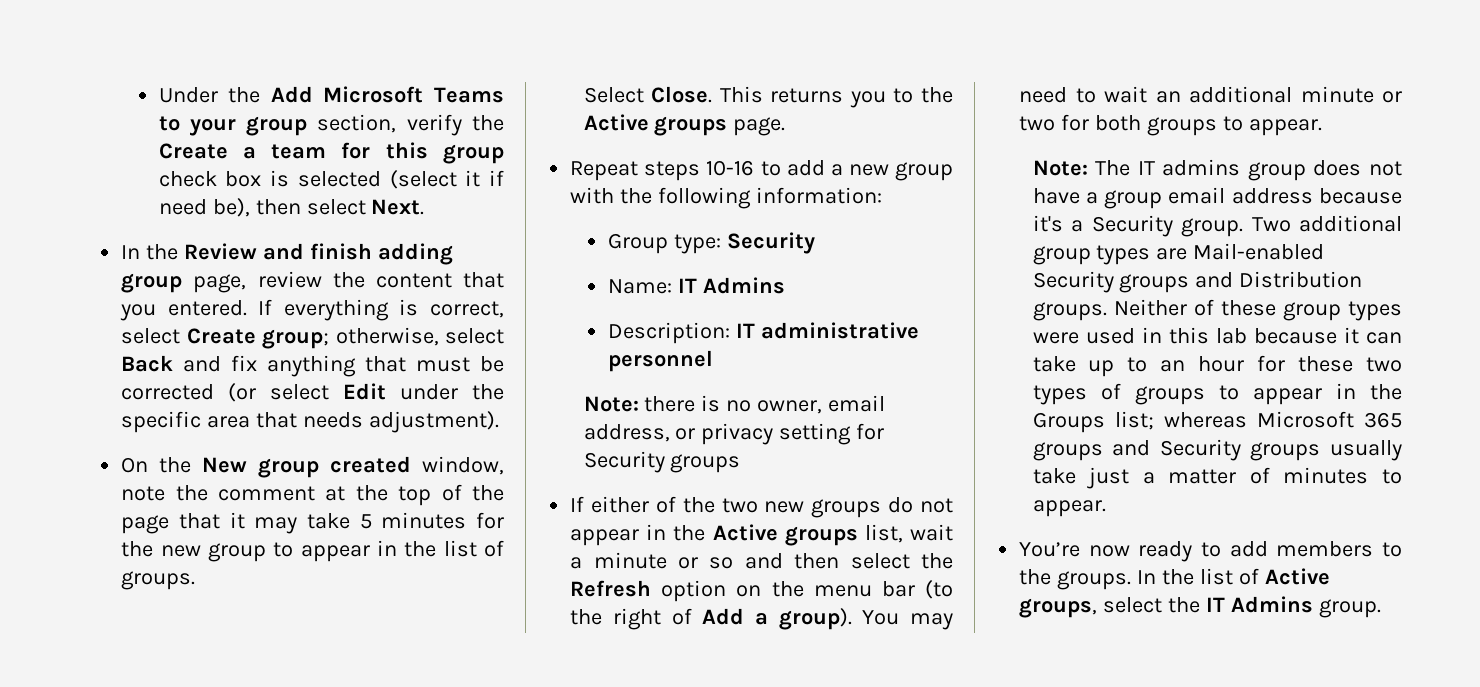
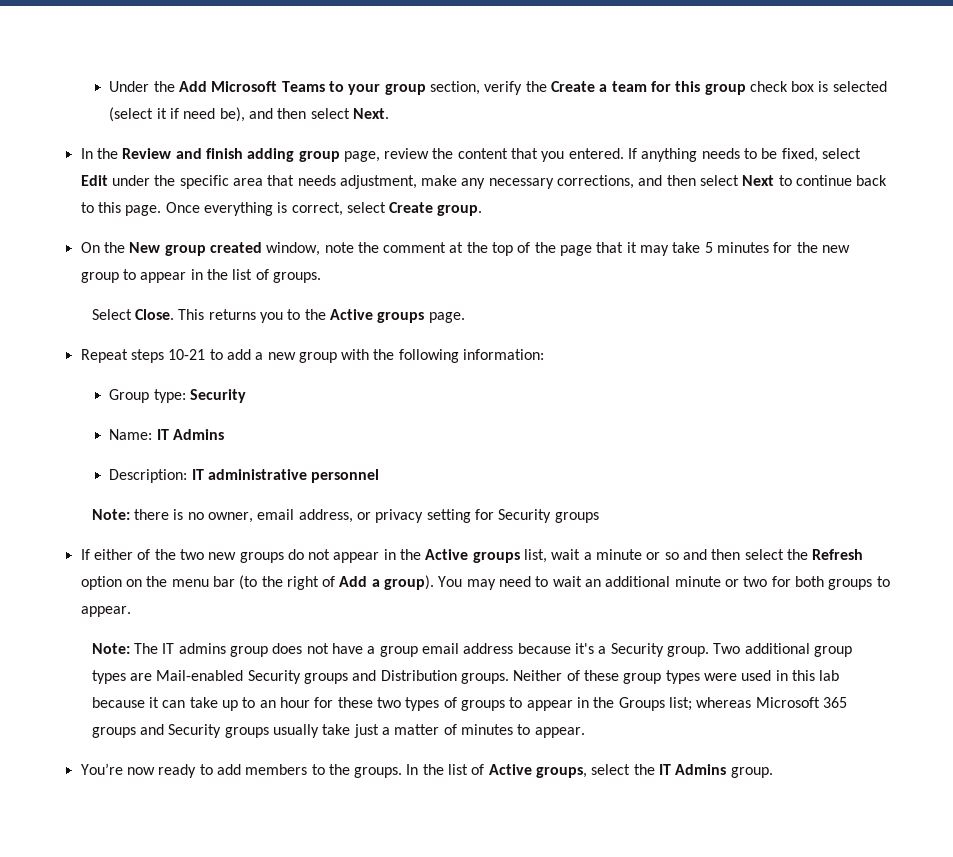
- Under the Add Microsoft Teams to your group section, verify the Create a team for this group check box is selected (select it if need be), then select Next.
+ Under the Add Microsoft Teams to your group section, verify the Create a team for this group check box is selected (select it if need be), and then select Next.
- If everything is correct, select Create group; otherwise, select Back and fix anything that must be corrected (or select Edit under the specific area that needs adjustment).
+ If anything needs to be fixed, select Edit under the specific area that needs adjustment, make any necessary corrections, and then select Next to continue back to this page. Once everything is correct, select Create group.
- Repeat steps 10-16 to add a new group with the following information:
+ Repeat steps 10-21 to add a new group with the following information:

